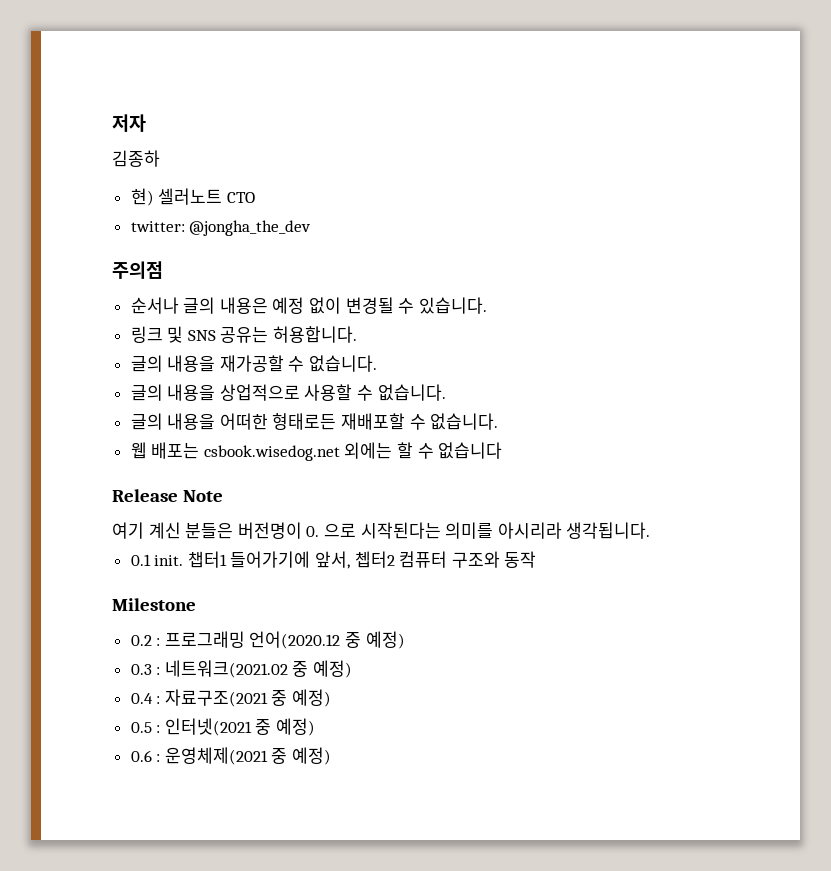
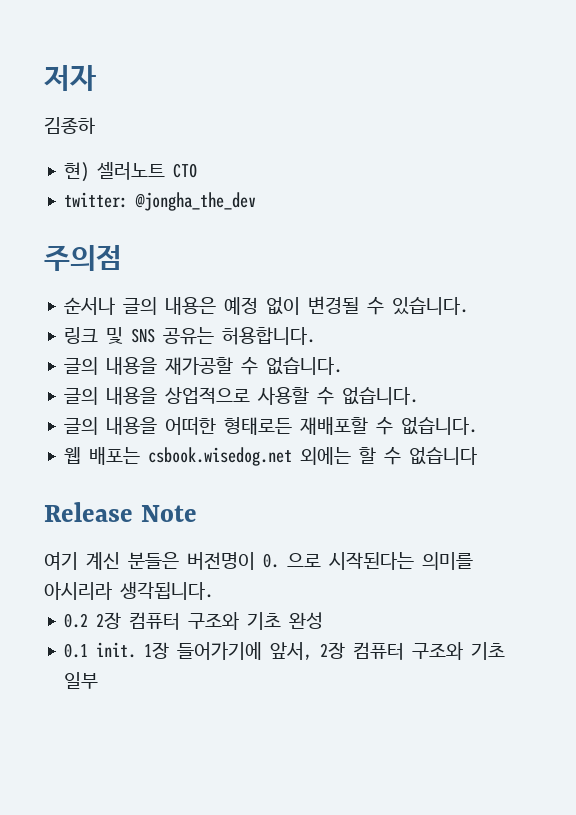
+ 0.2 2장 컴퓨터 구조와 기초 완성
- 챕터1 들어가기에 앞서, 쳅터2 컴퓨터 구조와 동작
- Milestone
- 0.2 : 프로그래밍 언어(2020.12 중 예정)
- 0.3 : 네트워크(2021.02 중 예정)
- 0.4 : 자료구조(2021 중 예정)
- 0.5 : 인터넷(2021 중 예정)
- 0.6 : 운영체제(2021 중 예정)
+ 1장 들어가기에 앞서, 2장 컴퓨터 구조와 기초 일부

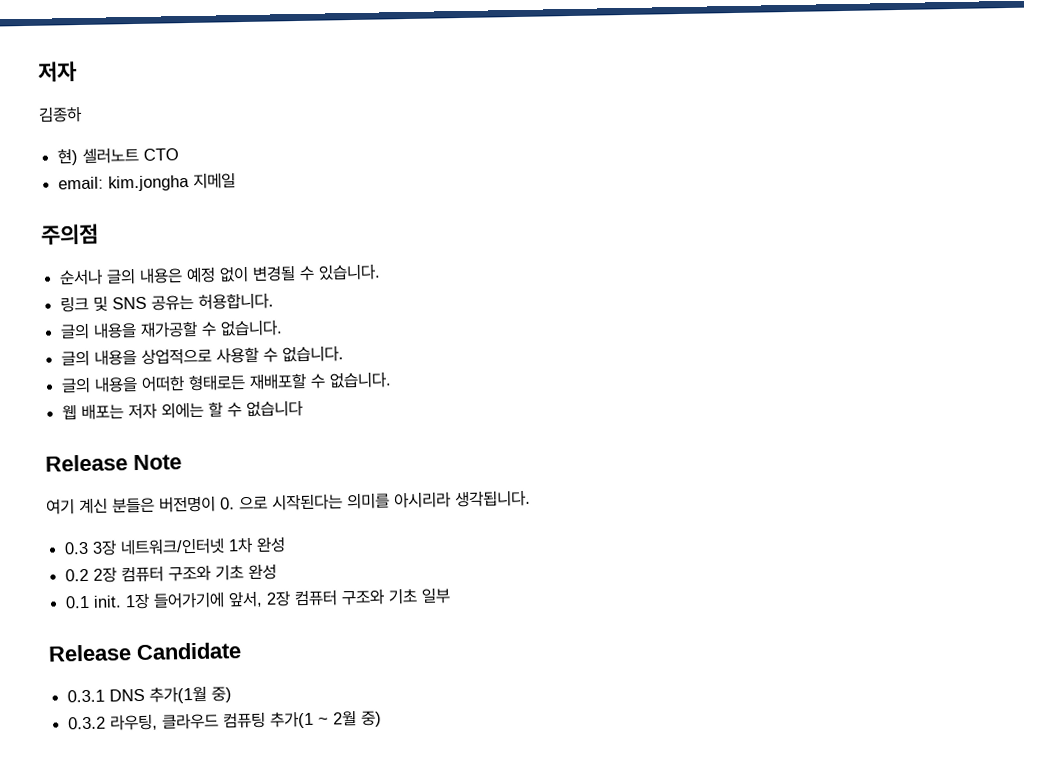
- twitter: @jongha_the_dev
+ email: kim.jongha 지메일
- 웹 배포는 csbook.wisedog.net 외에는 할 수 없습니다
+ 웹 배포는 저자 외에는 할 수 없습니다
+ 0.3 3장 네트워크/인터넷 1차 완성
+ Release Candidate
+ 0.3.1 DNS 추가(1월 중)
+ 0.3.2 라우팅, 클라우드 컴퓨팅 추가(1 ~ 2월 중)

